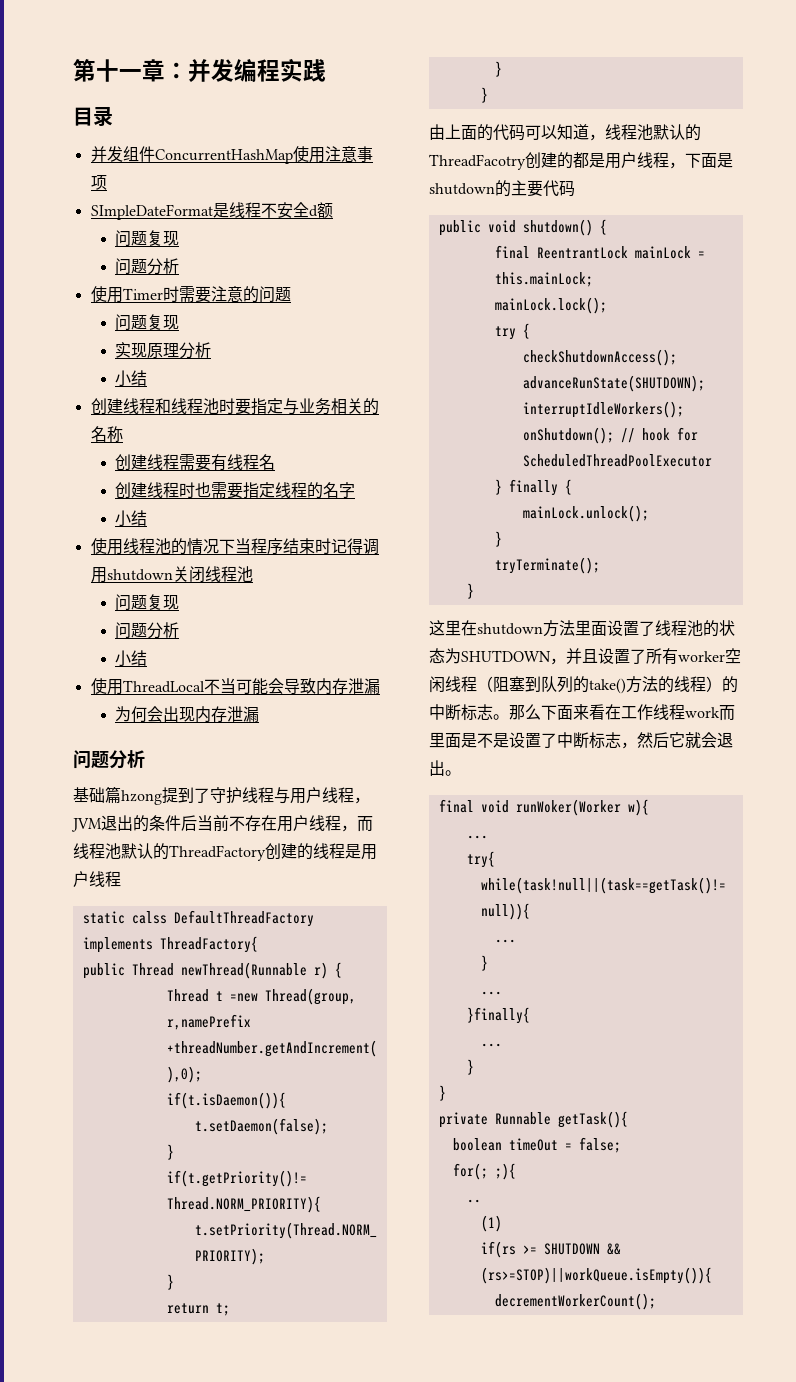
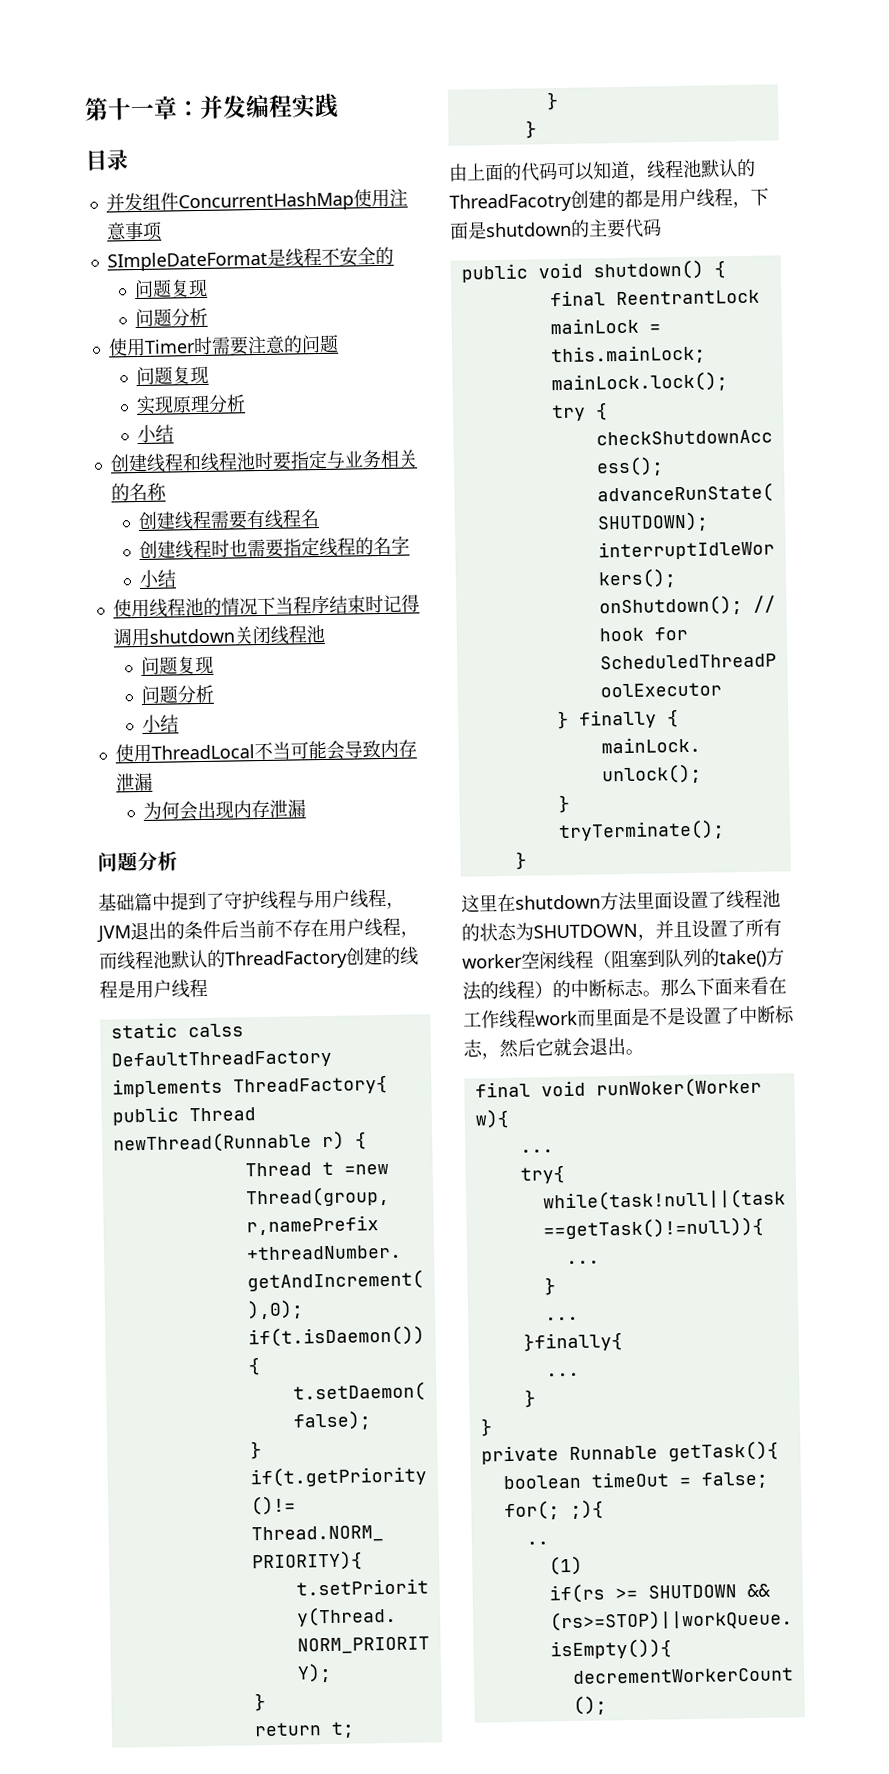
- SImpleDateFormat是线程不安全d额
+ SImpleDateFormat是线程不安全的
- 基础篇hzong提到了守护线程与用户线程，JVM退出的条件后当前不存在用户线程，而线程池默认的ThreadFactory创建的线程是用户线程
+ 基础篇中提到了守护线程与用户线程，JVM退出的条件后当前不存在用户线程，而线程池默认的ThreadFactory创建的线程是用户线程

